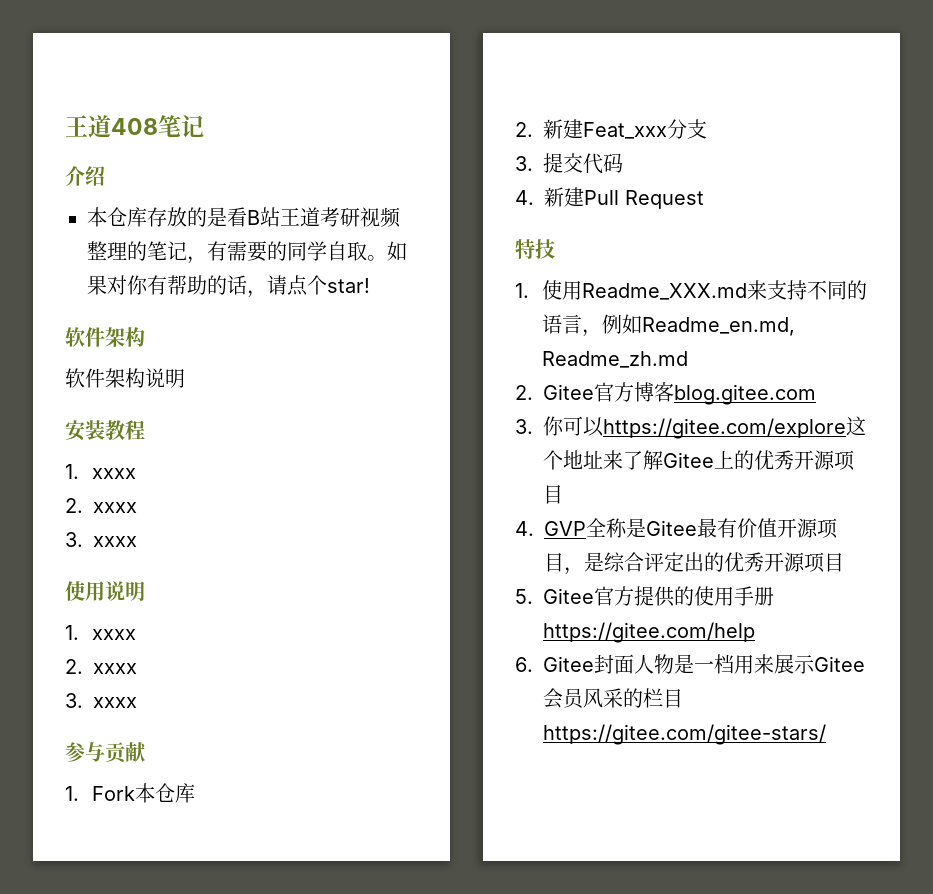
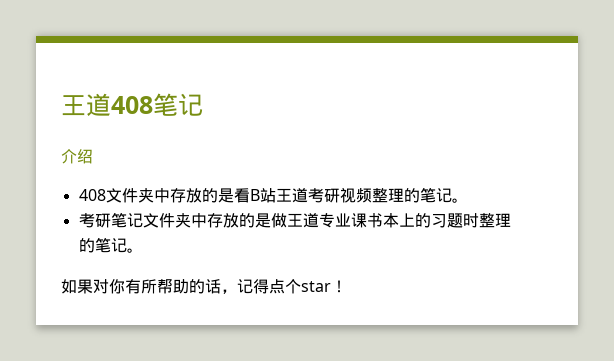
- 本仓库存放的是看B站王道考研视频整理的笔记，有需要的同学自取。如果对你有帮助的话，请点个star!
- 软件架构
- 软件架构说明
- 安装教程
- 1. xxxx
- 2. xxxx
- 3. xxxx
- 使用说明
- 1. xxxx
- 2. xxxx
- 3. xxxx
- 参与贡献
- 1. Fork本仓库
- 2.新建Feat_xxx分支
- 3.提交代码
- 4.新建Pull Request
- 特技
- 1.使用Readme_XXX.md来支持不同的语言，例如Readme_en.md, Readme_zh.md
- 2. Gitee官方博客blog.gitee.com
- 3.你可以https://gitee.com/explore这个地址来了解Gitee上的优秀开源项目
- 4. GVP全称是Gitee最有价值开源项目，是综合评定出的优秀开源项目
- 5. Gitee官方提供的使用手册https://gitee.com/help
- 6. Gitee封面人物是一档用来展示Gitee会员风采的栏目https://gitee.com/gitee-stars/
+ 408文件夹中存放的是看B站王道考研视频整理的笔记。
+ 考研笔记文件夹中存放的是做王道专业课书本上的习题时整理的笔记。
+ 如果对你有所帮助的话，记得点个star！

